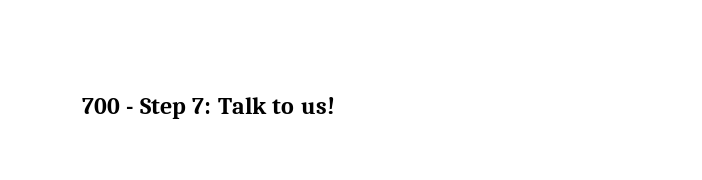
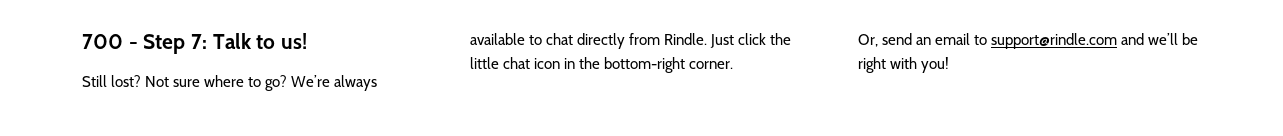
+ Still lost? Not sure where to go? We’re always available to chat directly from Rindle. Just click the little chat icon in the bottom-right corner.
+ Or, send an email to support@rindle.com and we’ll be right with you!

